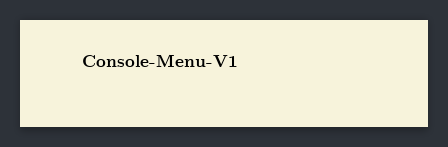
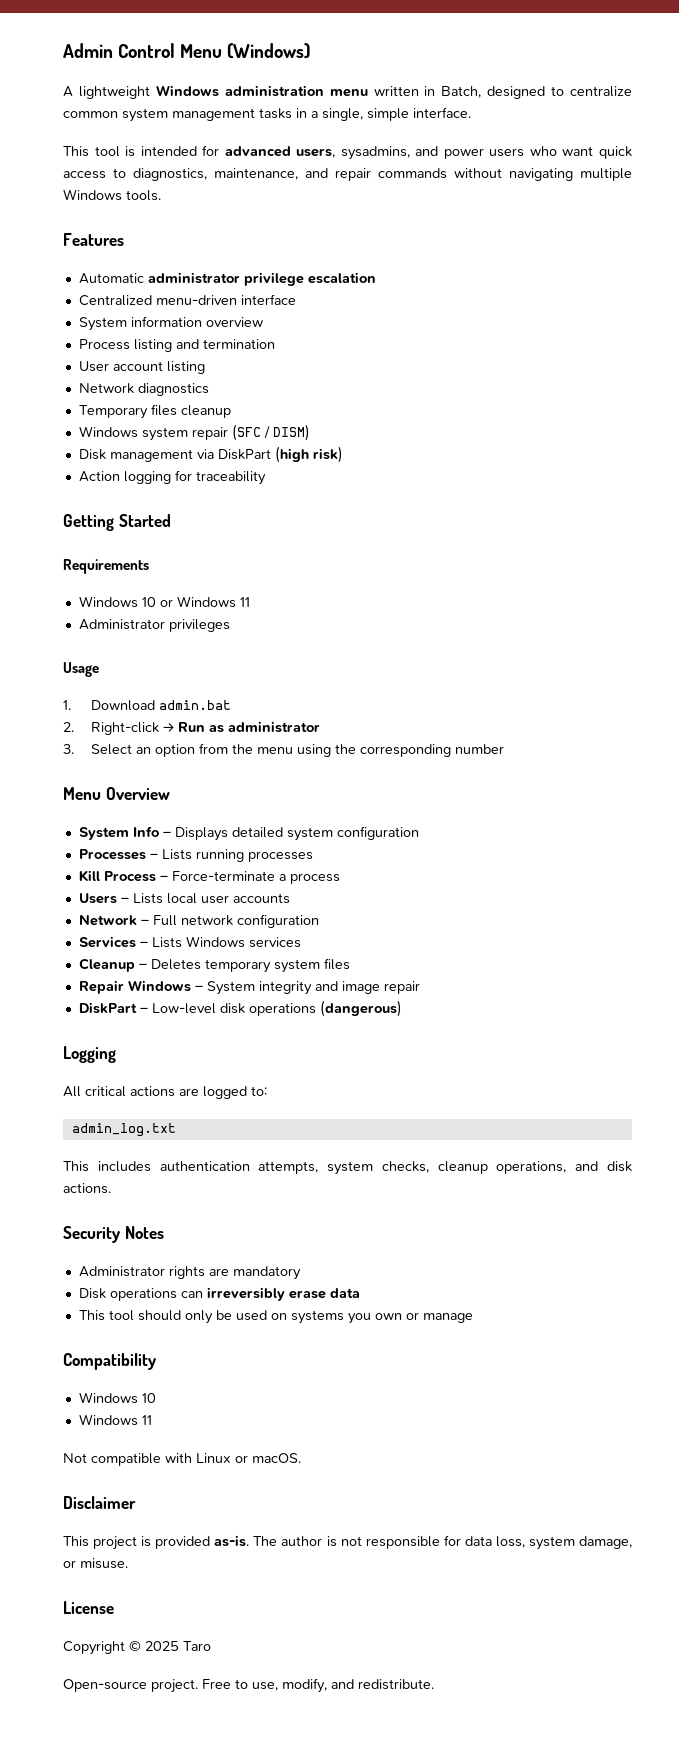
- Console-Menu-V1
+ Admin Control Menu (Windows)
+ A lightweight Windows administration menu written in Batch, designed to centralize common system management tasks in a single, simple interface.
+ This tool is intended for advanced users, sysadmins, and power users who want quick access to diagnostics, maintenance, and repair commands without navigating multiple Windows tools.
+ Features
+ Automatic administrator privilege escalation
+ Centralized menu-driven interface
+ System information overview
+ Process listing and termination
+ User account listing
+ Network diagnostics
+ Temporary files cleanup
+ Windows system repair (SFC / DISM)
+ Disk management via DiskPart (high risk)
+ Action logging for traceability
+ Getting Started
+ Requirements
+ Windows 10 or Windows 11
+ Administrator privileges
+ Usage
+ 1. Download admin.bat
+ 2. Right-click → Run as administrator
+ 3. Select an option from the menu using the corresponding number
+ Menu Overview
+ System Info – Displays detailed system configuration
+ Processes – Lists running processes
+ Kill Process – Force-terminate a process
+ Users – Lists local user accounts
+ Network – Full network configuration
+ Services – Lists Windows services
+ Cleanup – Deletes temporary system files
+ Repair Windows – System integrity and image repair
+ DiskPart – Low-level disk operations (dangerous)
+ Logging
+ All critical actions are logged to:
+ admin_log.txt
+ This includes authentication attempts, system checks, cleanup operations, and disk actions.
+ Security Notes
+ Administrator rights are mandatory
+ Disk operations can irreversibly erase data
+ This tool should only be used on systems you own or manage
+ Compatibility
+ Windows 10
+ Windows 11
+ Not compatible with Linux or macOS.
+ Disclaimer
+ This project is provided as-is. The author is not responsible for data loss, system damage, or misuse.
+ License
+ Copyright © 2025 Taro
+ Open-source project. Free to use, modify, and redistribute.

